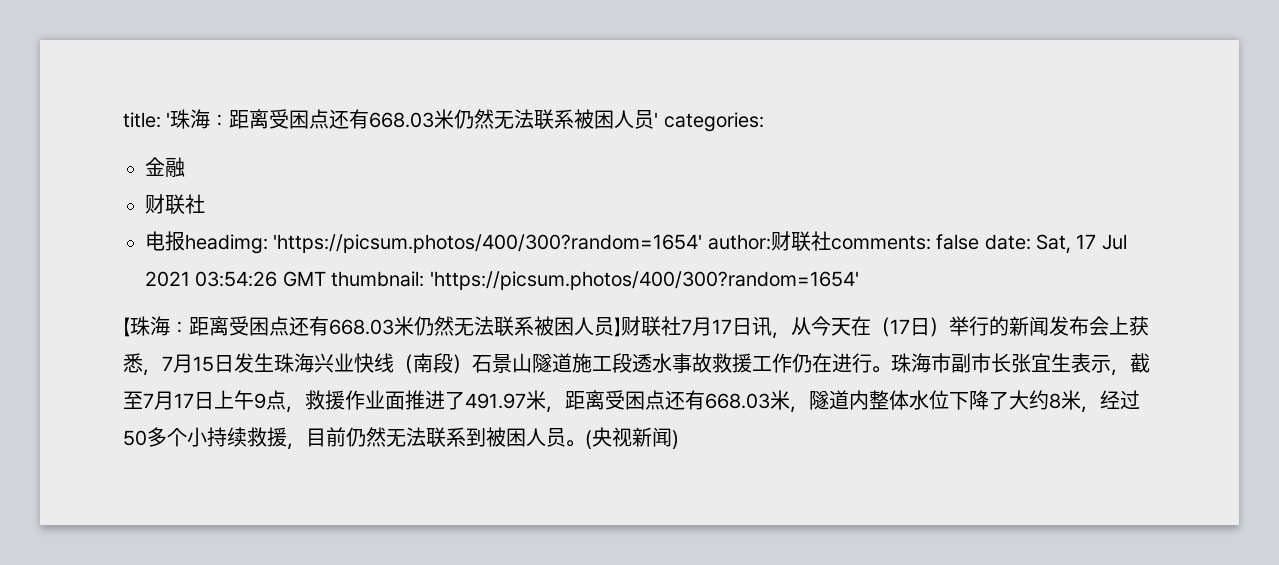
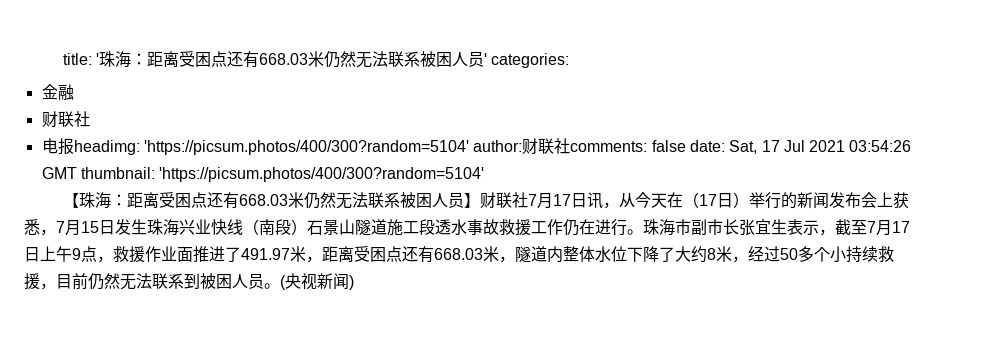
- 电报headimg: 'https://picsum.photos/400/300?random=1654' author:财联社comments: false date: Sat, 17 Jul 2021 03:54:26 GMT thumbnail: 'https://picsum.photos/400/300?random=1654'
+ 电报headimg: 'https://picsum.photos/400/300?random=5104' author:财联社comments: false date: Sat, 17 Jul 2021 03:54:26 GMT thumbnail: 'https://picsum.photos/400/300?random=5104'

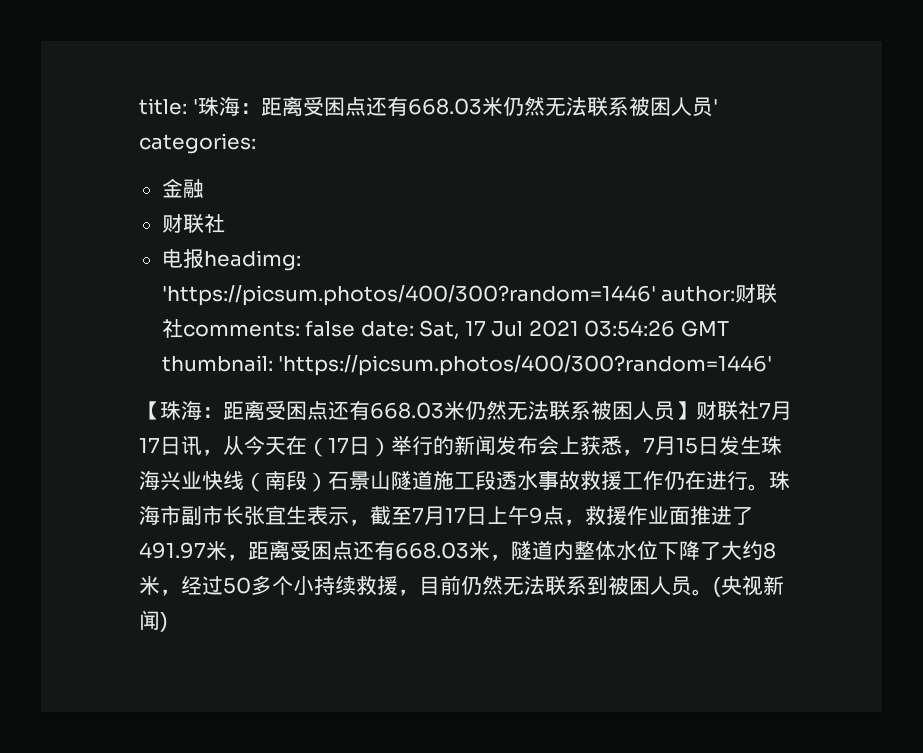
- 电报headimg: 'https://picsum.photos/400/300?random=5104' author:财联社comments: false date: Sat, 17 Jul 2021 03:54:26 GMT thumbnail: 'https://picsum.photos/400/300?random=5104'
+ 电报headimg: 'https://picsum.photos/400/300?random=1446' author:财联社comments: false date: Sat, 17 Jul 2021 03:54:26 GMT thumbnail: 'https://picsum.photos/400/300?random=1446'

